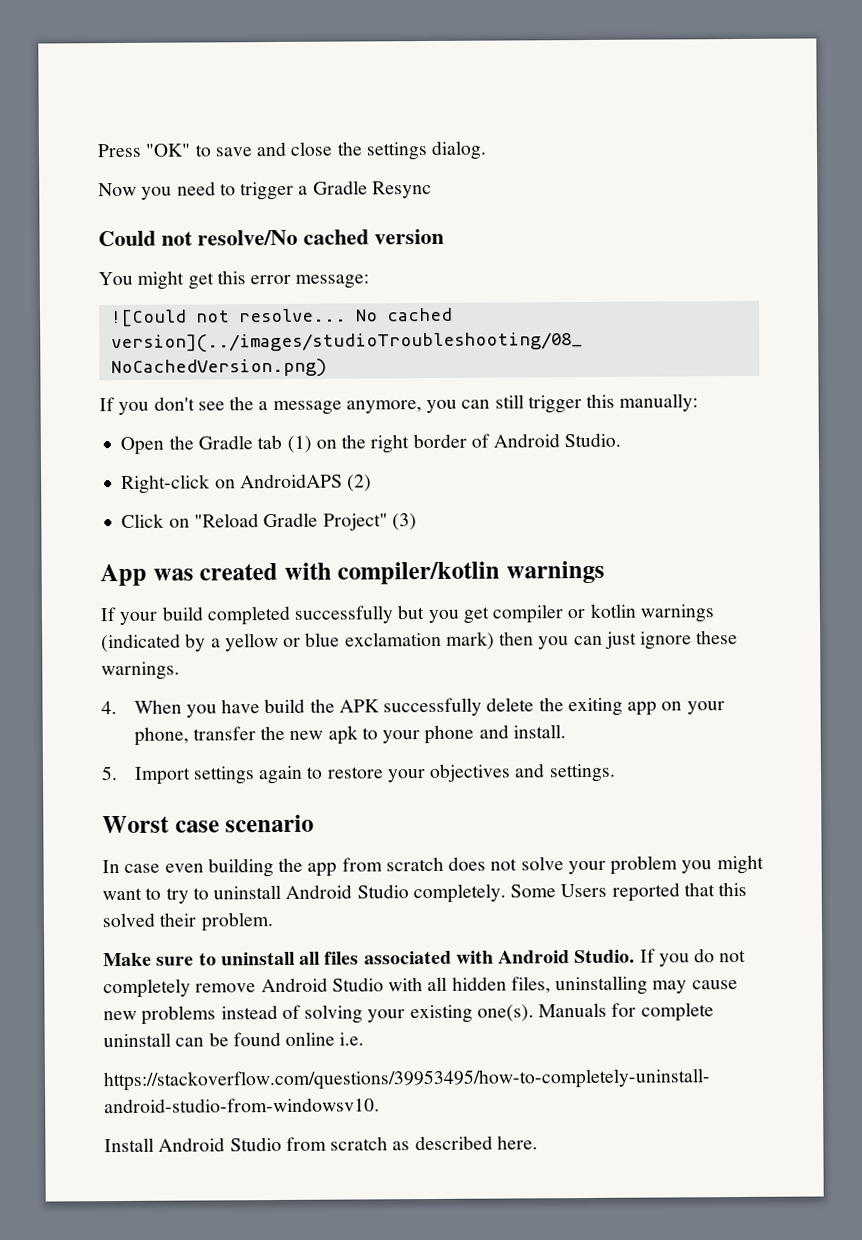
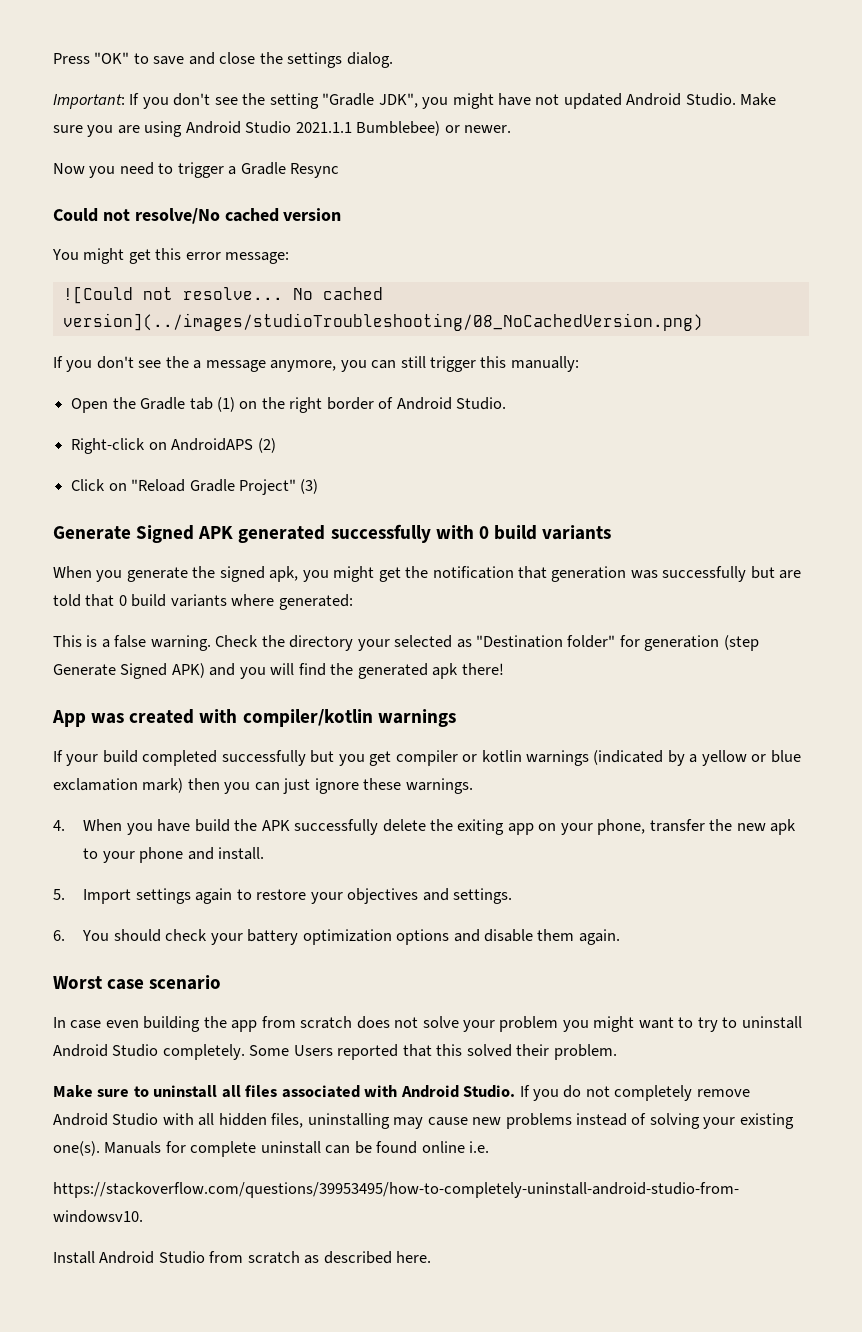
+ Important: If you don't see the setting "Gradle JDK", you might have not updated Android Studio. Make sure you are using Android Studio 2021.1.1 Bumblebee) or newer.
+ Generate Signed APK generated successfully with 0 build variants
+ When you generate the signed apk, you might get the notification that generation was successfully but are told that 0 build variants where generated:
+ This is a false warning. Check the directory your selected as "Destination folder" for generation (step Generate Signed APK) and you will find the generated apk there!
+ 6. You should check your battery optimization options and disable them again.

